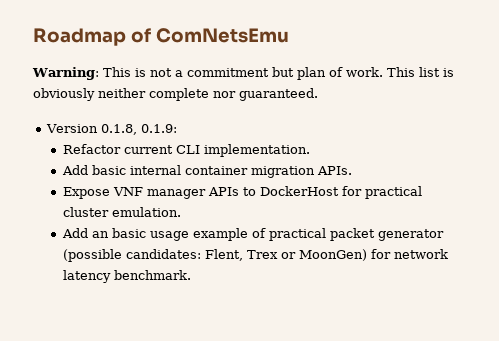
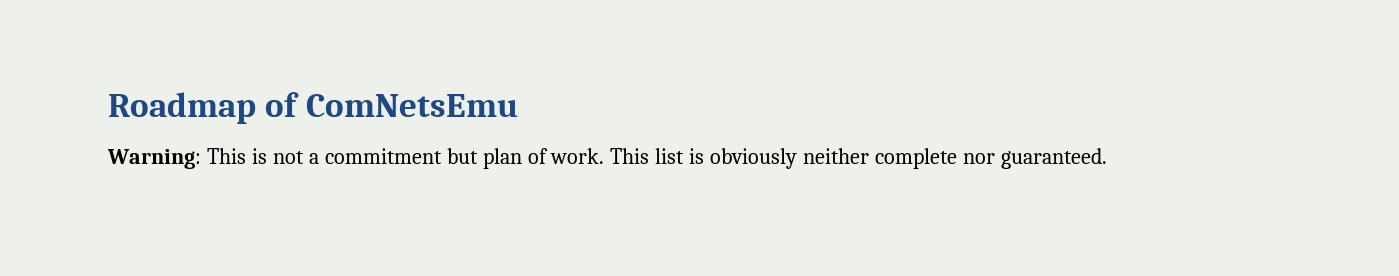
- Version 0.1.8, 0.1.9:
- Refactor current CLI implementation.
- Add basic internal container migration APIs.
- Expose VNF manager APIs to DockerHost for practical cluster emulation.
- Add an basic usage example of practical packet generator (possible candidates: Flent, Trex or MoonGen) for network latency benchmark.

